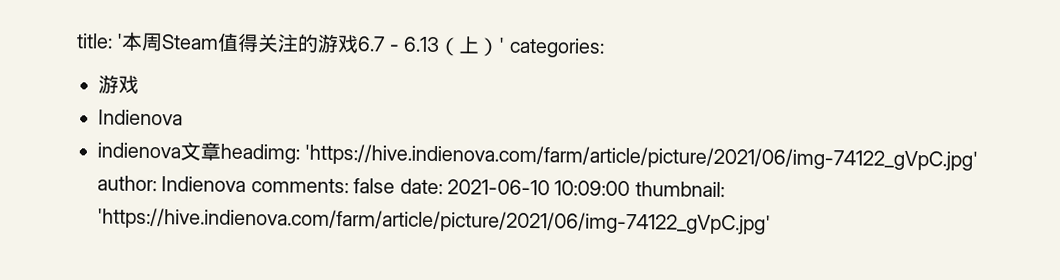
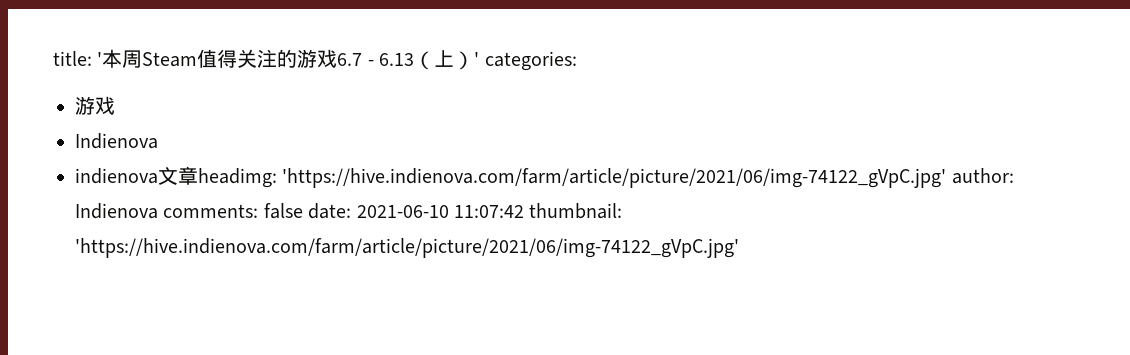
- indienova文章headimg: 'https://hive.indienova.com/farm/article/picture/2021/06/img-74122_gVpC.jpg' author: Indienova comments: false date: 2021-06-10 10:09:00 thumbnail: 'https://hive.indienova.com/farm/article/picture/2021/06/img-74122_gVpC.jpg'
+ indienova文章headimg: 'https://hive.indienova.com/farm/article/picture/2021/06/img-74122_gVpC.jpg' author: Indienova comments: false date: 2021-06-10 11:07:42 thumbnail: 'https://hive.indienova.com/farm/article/picture/2021/06/img-74122_gVpC.jpg'

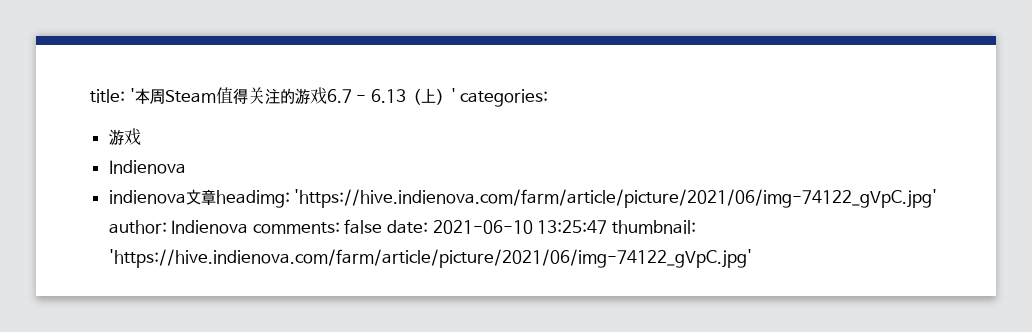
- indienova文章headimg: 'https://hive.indienova.com/farm/article/picture/2021/06/img-74122_gVpC.jpg' author: Indienova comments: false date: 2021-06-10 11:07:42 thumbnail: 'https://hive.indienova.com/farm/article/picture/2021/06/img-74122_gVpC.jpg'
+ indienova文章headimg: 'https://hive.indienova.com/farm/article/picture/2021/06/img-74122_gVpC.jpg' author: Indienova comments: false date: 2021-06-10 13:25:47 thumbnail: 'https://hive.indienova.com/farm/article/picture/2021/06/img-74122_gVpC.jpg'

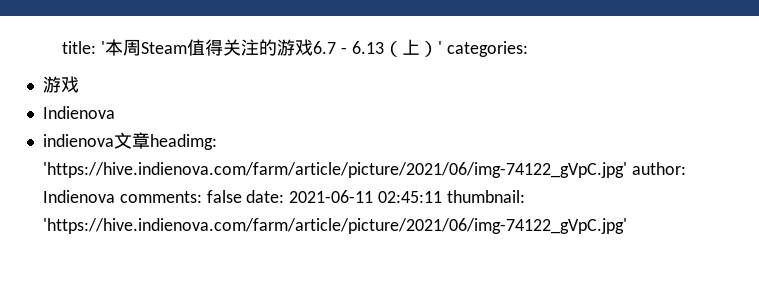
- indienova文章headimg: 'https://hive.indienova.com/farm/article/picture/2021/06/img-74122_gVpC.jpg' author: Indienova comments: false date: 2021-06-10 13:25:47 thumbnail: 'https://hive.indienova.com/farm/article/picture/2021/06/img-74122_gVpC.jpg'
+ indienova文章headimg: 'https://hive.indienova.com/farm/article/picture/2021/06/img-74122_gVpC.jpg' author: Indienova comments: false date: 2021-06-11 02:45:11 thumbnail: 'https://hive.indienova.com/farm/article/picture/2021/06/img-74122_gVpC.jpg'

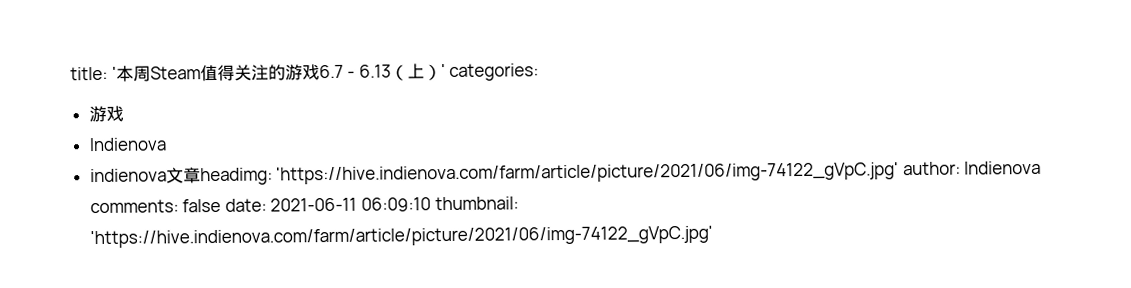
- indienova文章headimg: 'https://hive.indienova.com/farm/article/picture/2021/06/img-74122_gVpC.jpg' author: Indienova comments: false date: 2021-06-11 02:45:11 thumbnail: 'https://hive.indienova.com/farm/article/picture/2021/06/img-74122_gVpC.jpg'
+ indienova文章headimg: 'https://hive.indienova.com/farm/article/picture/2021/06/img-74122_gVpC.jpg' author: Indienova comments: false date: 2021-06-11 06:09:10 thumbnail: 'https://hive.indienova.com/farm/article/picture/2021/06/img-74122_gVpC.jpg'

